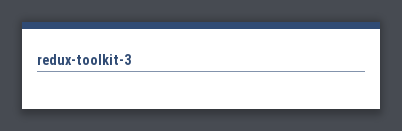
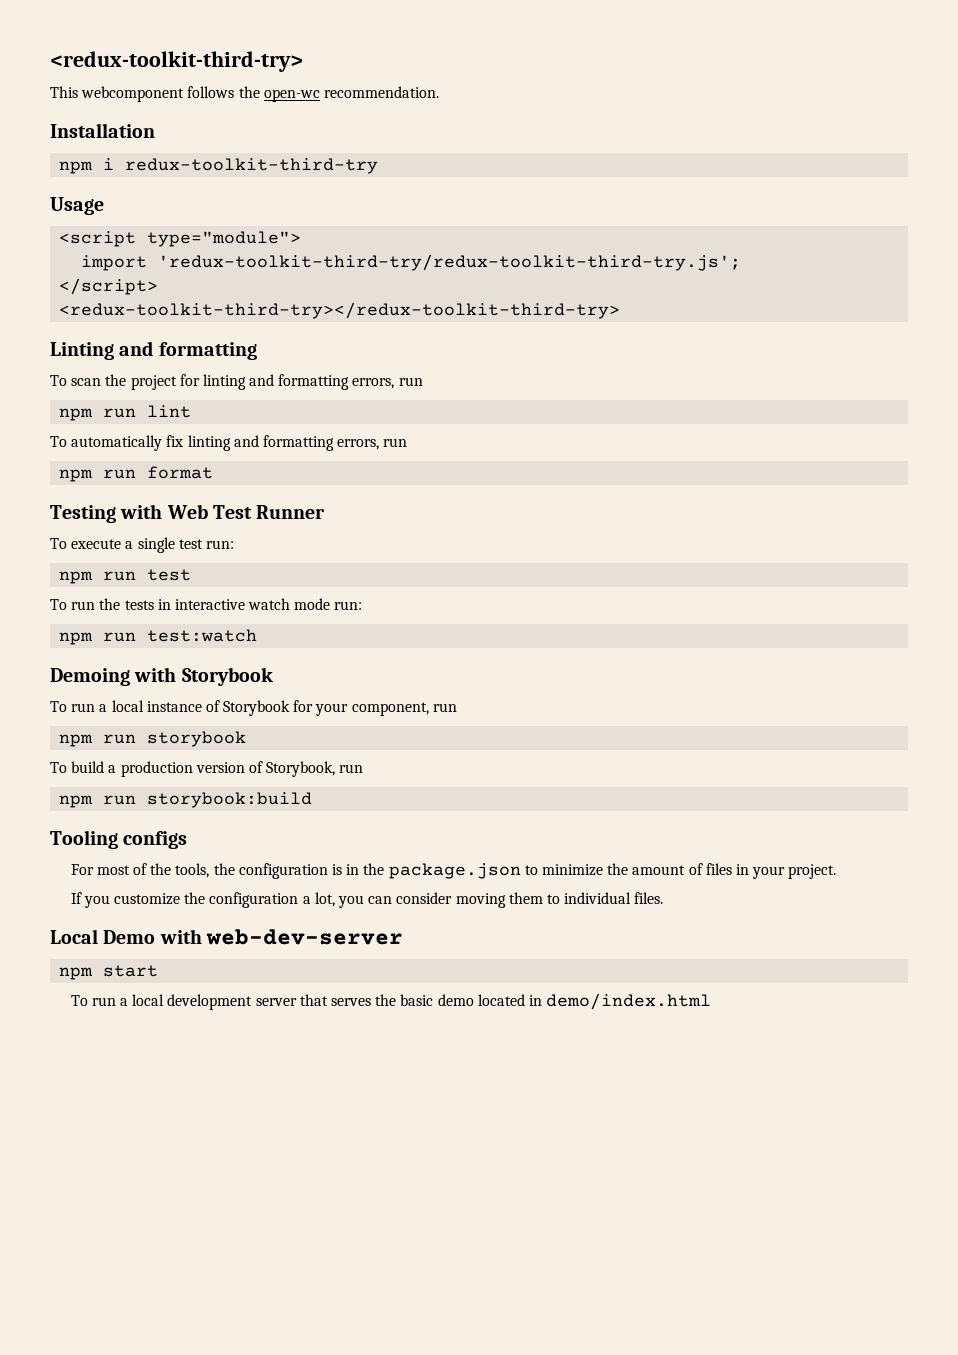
- redux-toolkit-3
+ <redux-toolkit-third-try>
+ This webcomponent follows the open-wc recommendation.
+ Installation
+ npm i redux-toolkit-third-try
+ Usage
+ <script type="module">
+ import 'redux-toolkit-third-try/redux-toolkit-third-try.js';
+ </script>
+ <redux-toolkit-third-try></redux-toolkit-third-try>
+ Linting and formatting
+ To scan the project for linting and formatting errors, run
+ npm run lint
+ To automatically fix linting and formatting errors, run
+ npm run format
+ Testing with Web Test Runner
+ To execute a single test run:
+ npm run test
+ To run the tests in interactive watch mode run:
+ npm run test:watch
+ Demoing with Storybook
+ To run a local instance of Storybook for your component, run
+ npm run storybook
+ To build a production version of Storybook, run
+ npm run storybook:build
+ Tooling configs
+ For most of the tools, the configuration is in the package.json to minimize the amount of files in your project.
+ If you customize the configuration a lot, you can consider moving them to individual files.
+ Local Demo with web-dev-server
+ npm start
+ To run a local development server that serves the basic demo located in demo/index.html

